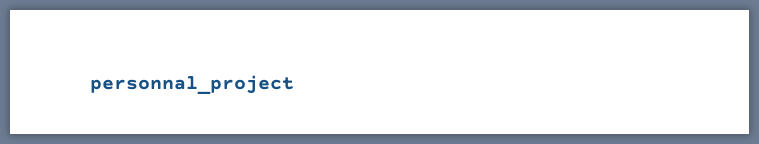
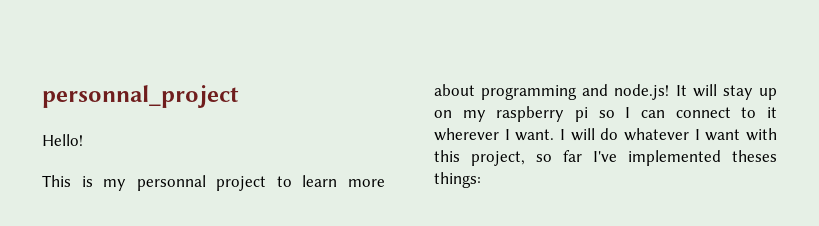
+ Hello!
+ This is my personnal project to learn more about programming and node.js! It will stay up on my raspberry pi so I can connect to it wherever I want. I will do whatever I want with this project, so far I've implemented theses things:

